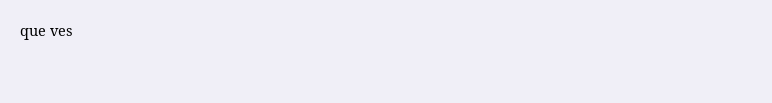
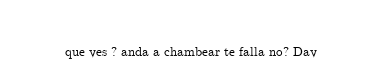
- que ves
+ que ves ? anda a chambear te falla no? Dav

